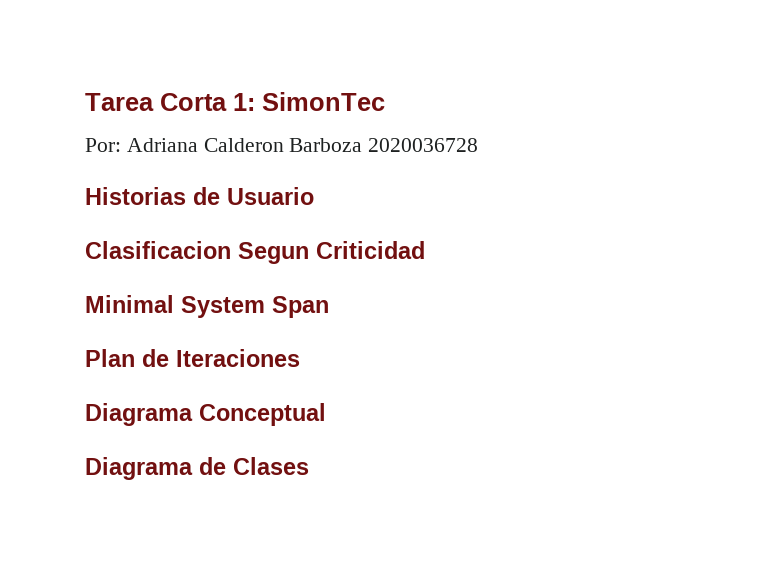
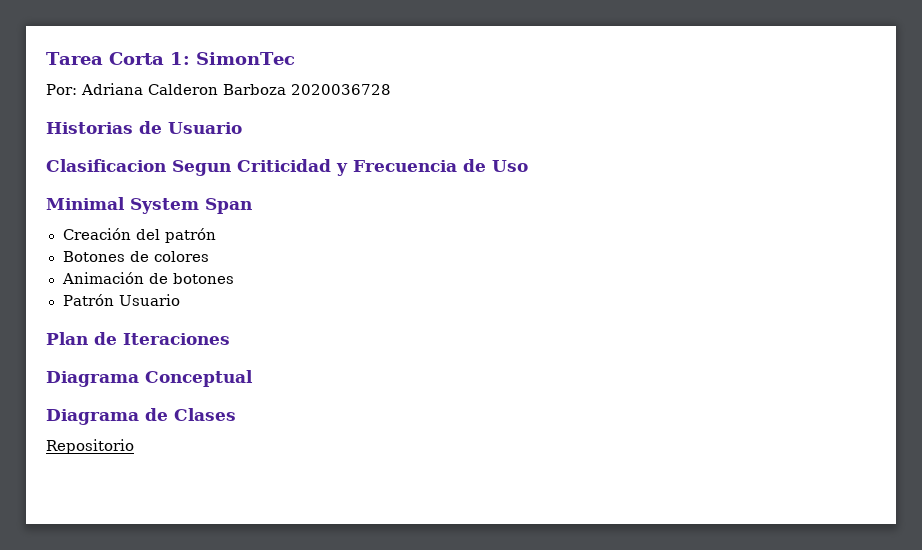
- Clasificacion Segun Criticidad
+ Clasificacion Segun Criticidad y Frecuencia de Uso
+ Creación del patrón
+ Botones de colores
+ Animación de botones
+ Patrón Usuario
+ Repositorio

